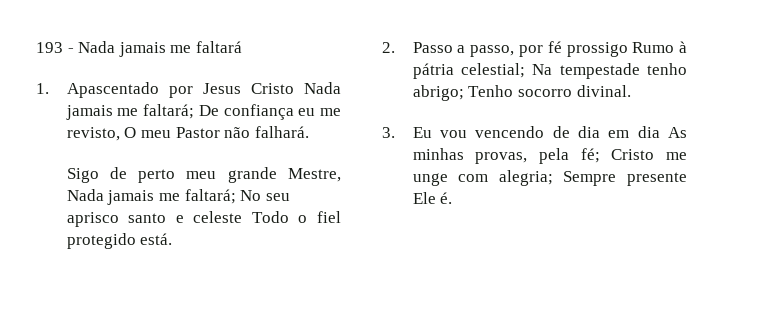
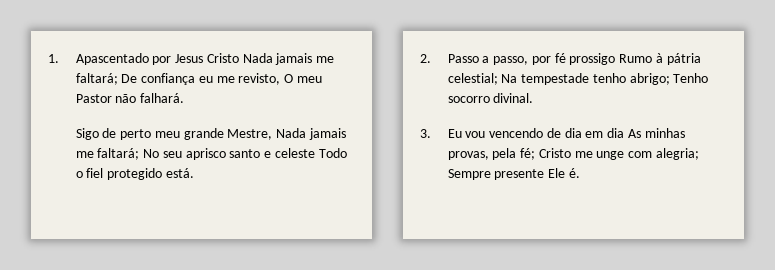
- 193 - Nada jamais me faltará

